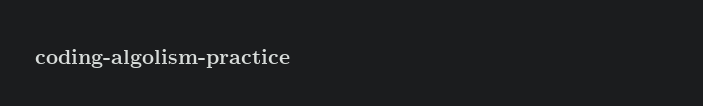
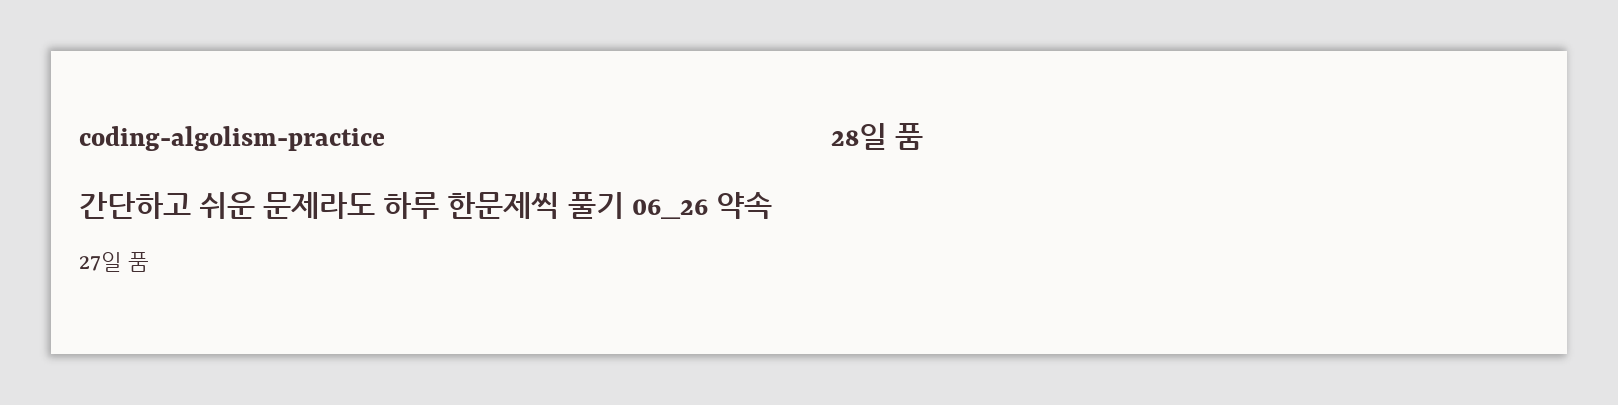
+ 간단하고 쉬운 문제라도 하루 한문제씩 풀기 06_26 약속
+ 27일 품
+ 28일 품

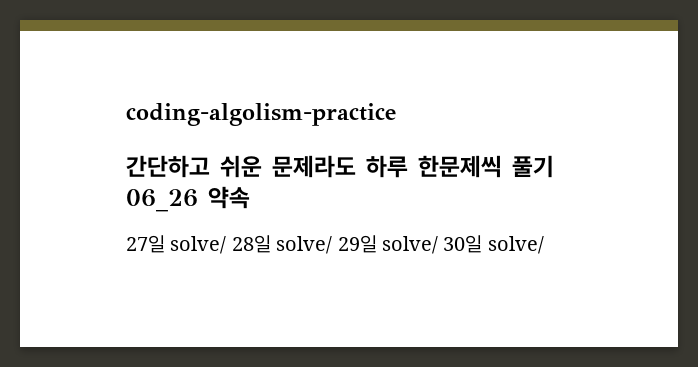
- 27일 품
- 28일 품
+ 27일 solve/ 28일 solve/ 29일 solve/ 30일 solve/

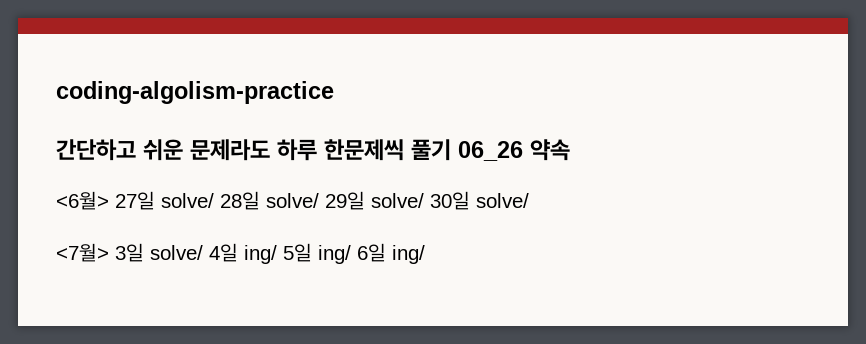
- 27일 solve/ 28일 solve/ 29일 solve/ 30일 solve/
+ <6월> 27일 solve/ 28일 solve/ 29일 solve/ 30일 solve/
+ <7월> 3일 solve/ 4일 ing/ 5일 ing/ 6일 ing/

